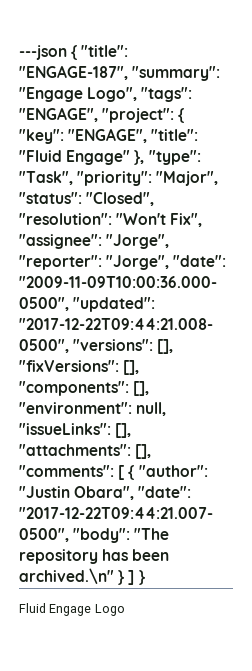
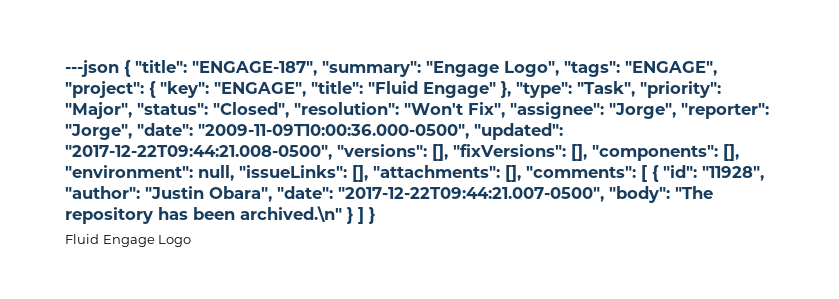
- [ { "author":
+ [ { "id": "11928", "author":

